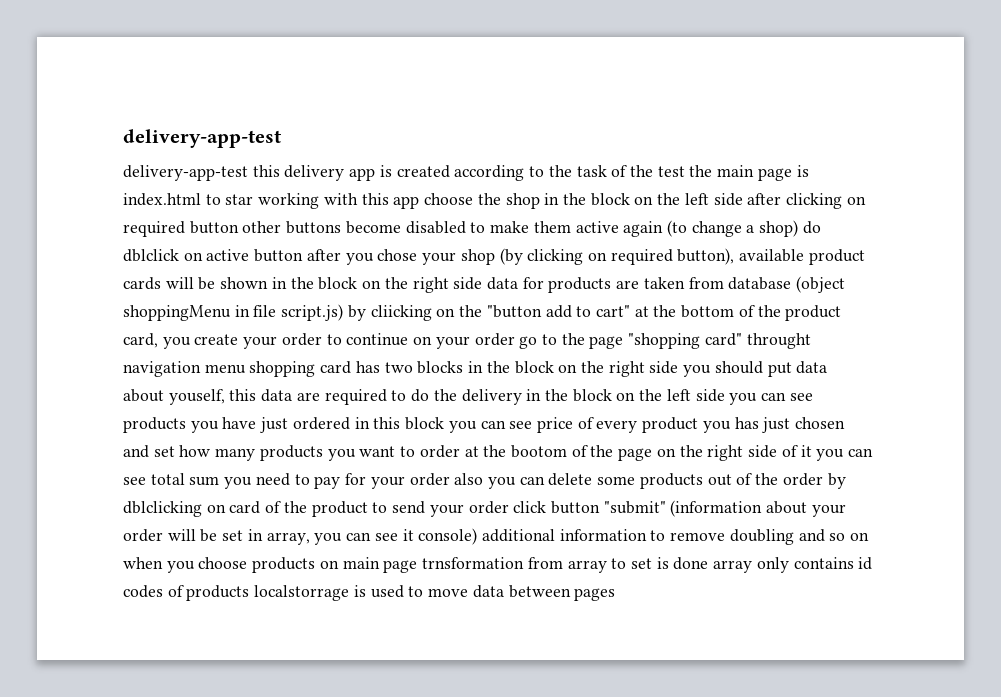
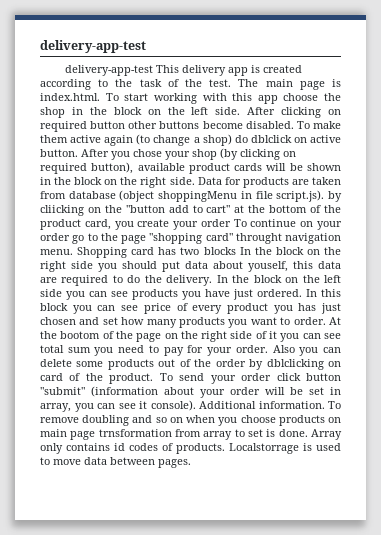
- delivery-app-test this delivery app is created according to the task of the test the main page is index.html to star working with this app choose the shop in the block on the left side after clicking on required button other buttons become disabled to make them active again (to change a shop) do dblclick on active button after you chose your shop (by clicking on required button), available product cards will be shown in the block on the right side data for products are taken from database (object shoppingMenu in file script.js) by cliicking on the "button add to cart" at the bottom of the product card, you create your order to continue on your order go to the page "shopping card" throught navigation menu shopping card has two blocks in the block on the right side you should put data about youself, this data are required to do the delivery in the block on the left side you can see products you have just ordered in this block you can see price of every product you has just chosen and set how many products you want to order at the bootom of the page on the right side of it you can see total sum you need to pay for your order also you can delete some products out of the order by dblclicking on card of the product to send your order click button "submit" (information about your order will be set in array, you can see it console) additional information to remove doubling and so on when you choose products on main page trnsformation from array to set is done array only contains id codes of products localstorrage is used to move data between pages
+ delivery-app-test This delivery app is created according to the task of the test. The main page is index.html. To start working with this app choose the shop in the block on the left side. After clicking on required button other buttons become disabled. To make them active again (to change a shop) do dblclick on active button. After you chose your shop (by clicking on required button), available product cards will be shown in the block on the right side. Data for products are taken from database (object shoppingMenu in file script.js). by cliicking on the "button add to cart" at the bottom of the product card, you create your order To continue on your order go to the page "shopping card" throught navigation menu. Shopping card has two blocks In the block on the right side you should put data about youself, this data are required to do the delivery. In the block on the left side you can see products you have just ordered. In this block you can see price of every product you has just chosen and set how many products you want to order. At the bootom of the page on the right side of it you can see total sum you need to pay for your order. Also you can delete some products out of the order by dblclicking on card of the product. To send your order click button "submit" (information about your order will be set in array, you can see it console). Additional information. To remove doubling and so on when you choose products on main page trnsformation from array to set is done. Array only contains id codes of products. Localstorrage is used to move data between pages.

